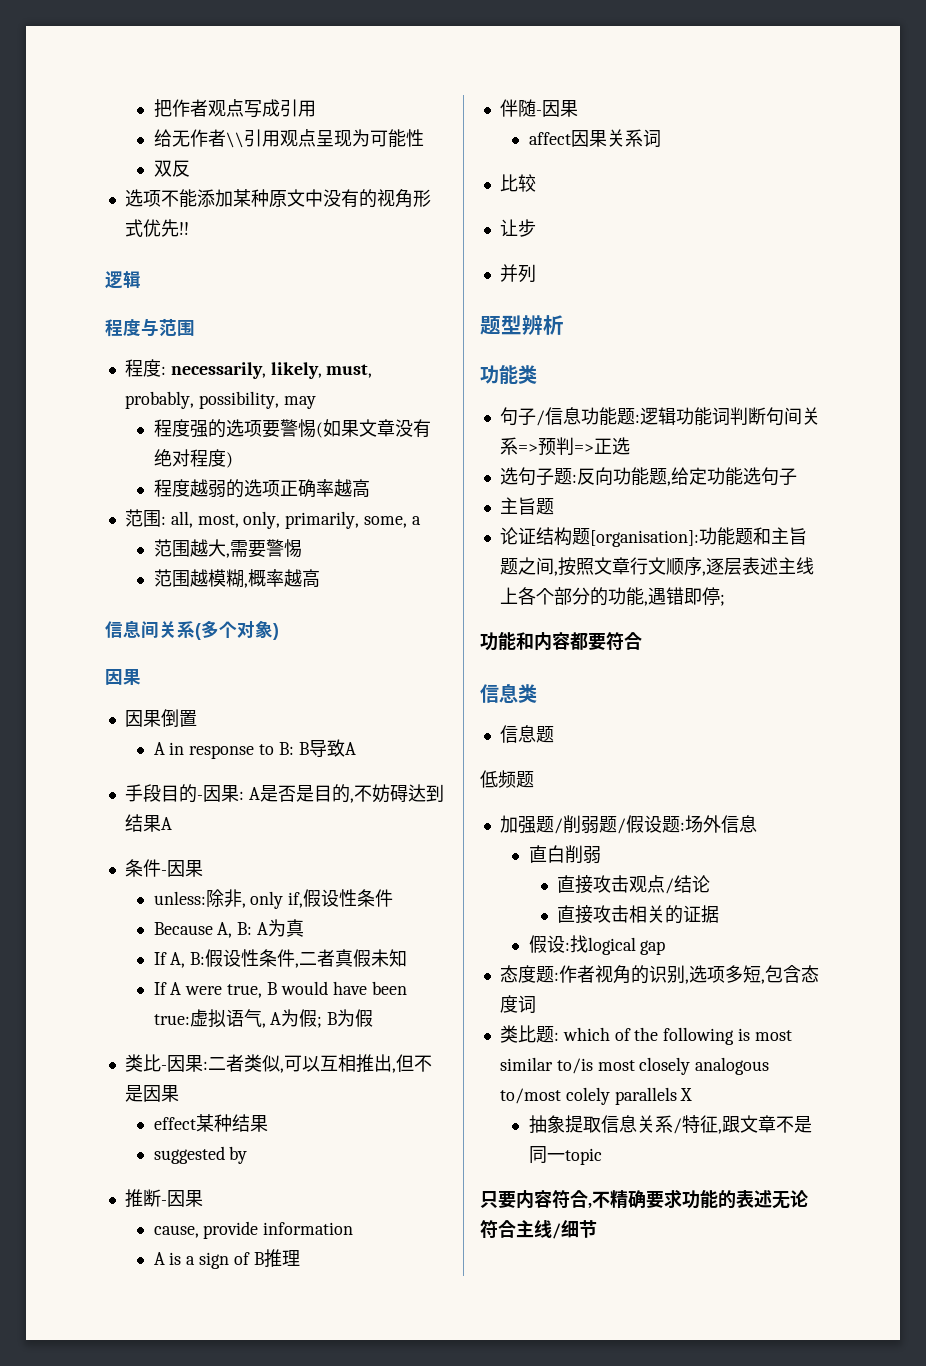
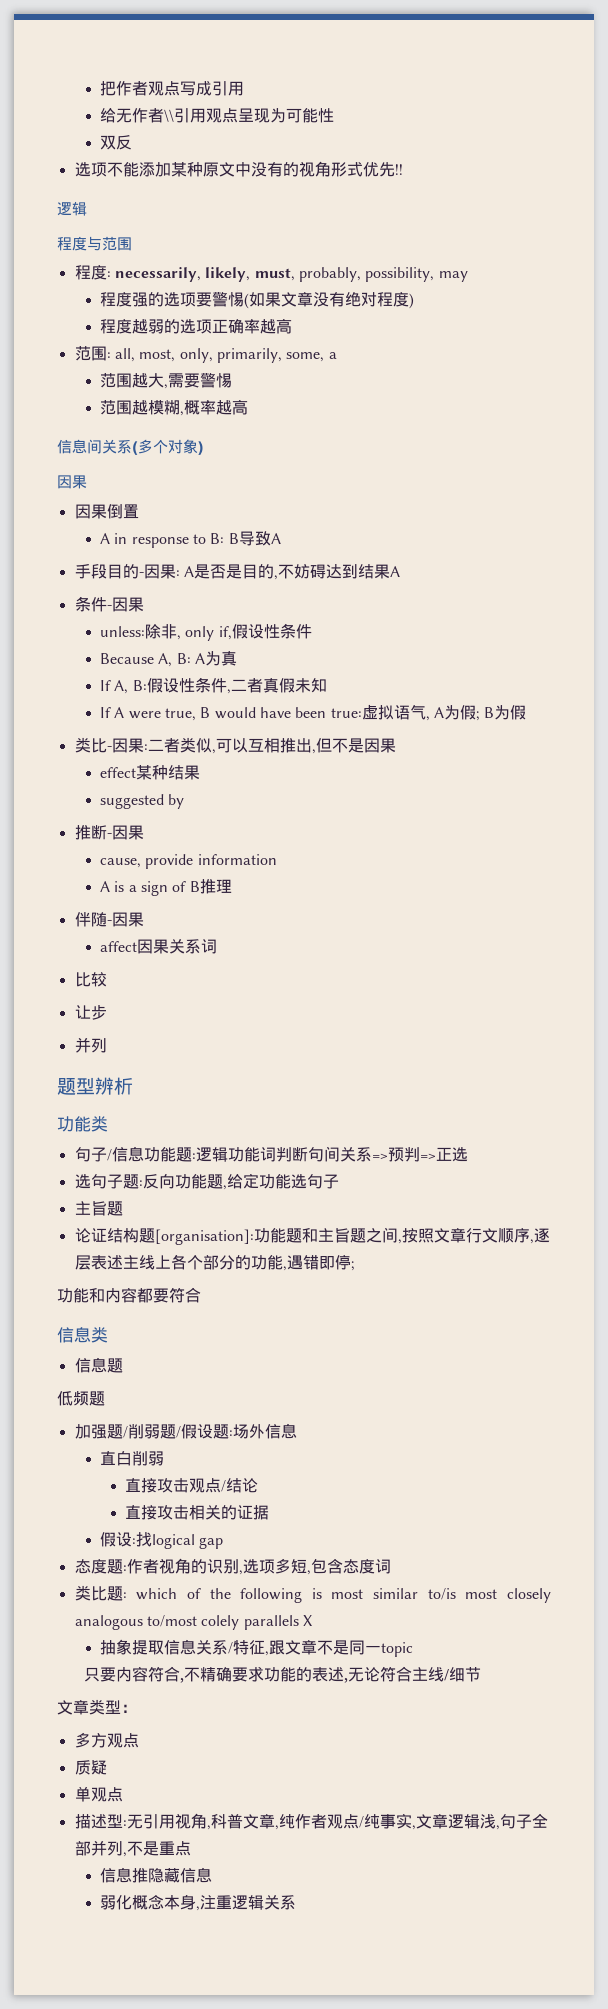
- 只要内容符合,不精确要求功能的表述无论符合主线/细节
+ 只要内容符合,不精确要求功能的表述,无论符合主线/细节
+ 文章类型：
+ 多方观点
+ 质疑
+ 单观点
+ 描述型:无引用视角,科普文章,纯作者观点/纯事实,文章逻辑浅,句子全部并列,不是重点
+ 信息推隐藏信息
+ 弱化概念本身,注重逻辑关系

